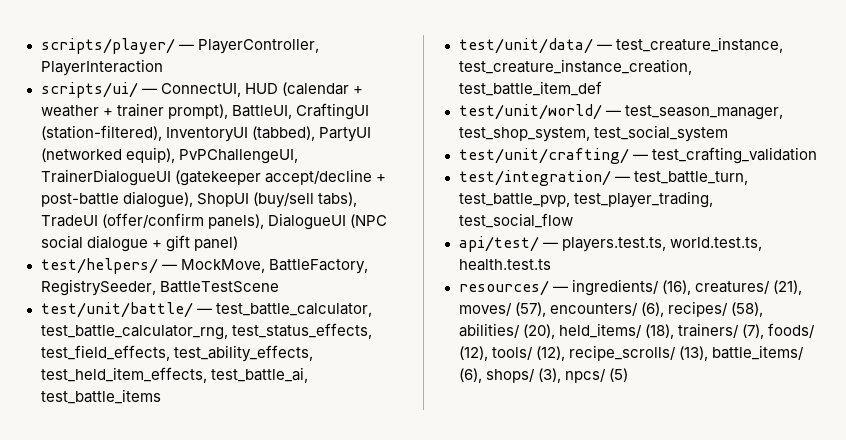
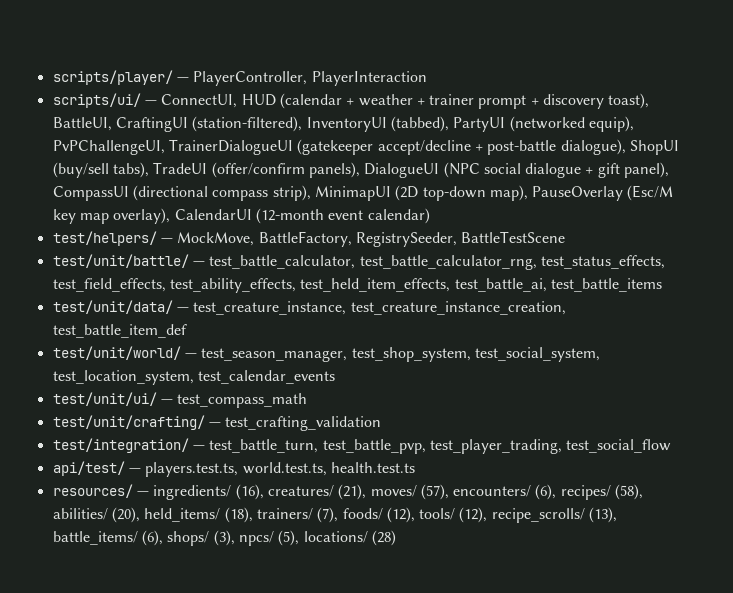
- scripts/ui/ — ConnectUI, HUD (calendar + weather + trainer prompt), BattleUI, CraftingUI (station-filtered), InventoryUI (tabbed), PartyUI (networked equip), PvPChallengeUI, TrainerDialogueUI (gatekeeper accept/decline + post-battle dialogue), ShopUI (buy/sell tabs), TradeUI (offer/confirm panels), DialogueUI (NPC social dialogue + gift panel)
+ scripts/ui/ — ConnectUI, HUD (calendar + weather + trainer prompt + discovery toast), BattleUI, CraftingUI (station-filtered), InventoryUI (tabbed), PartyUI (networked equip), PvPChallengeUI, TrainerDialogueUI (gatekeeper accept/decline + post-battle dialogue), ShopUI (buy/sell tabs), TradeUI (offer/confirm panels), DialogueUI (NPC social dialogue + gift panel), CompassUI (directional compass strip), MinimapUI (2D top-down map), PauseOverlay (Esc/M key map overlay), CalendarUI (12-month event calendar)
- test/unit/world/ — test_season_manager, test_shop_system, test_social_system
+ test/unit/world/ — test_season_manager, test_shop_system, test_social_system, test_location_system, test_calendar_events
+ test/unit/ui/ — test_compass_math
- resources/ — ingredients/ (16), creatures/ (21), moves/ (57), encounters/ (6), recipes/ (58), abilities/ (20), held_items/ (18), trainers/ (7), foods/ (12), tools/ (12), recipe_scrolls/ (13), battle_items/ (6), shops/ (3), npcs/ (5)
+ resources/ — ingredients/ (16), creatures/ (21), moves/ (57), encounters/ (6), recipes/ (58), abilities/ (20), held_items/ (18), trainers/ (7), foods/ (12), tools/ (12), recipe_scrolls/ (13), battle_items/ (6), shops/ (3), npcs/ (5), locations/ (28)

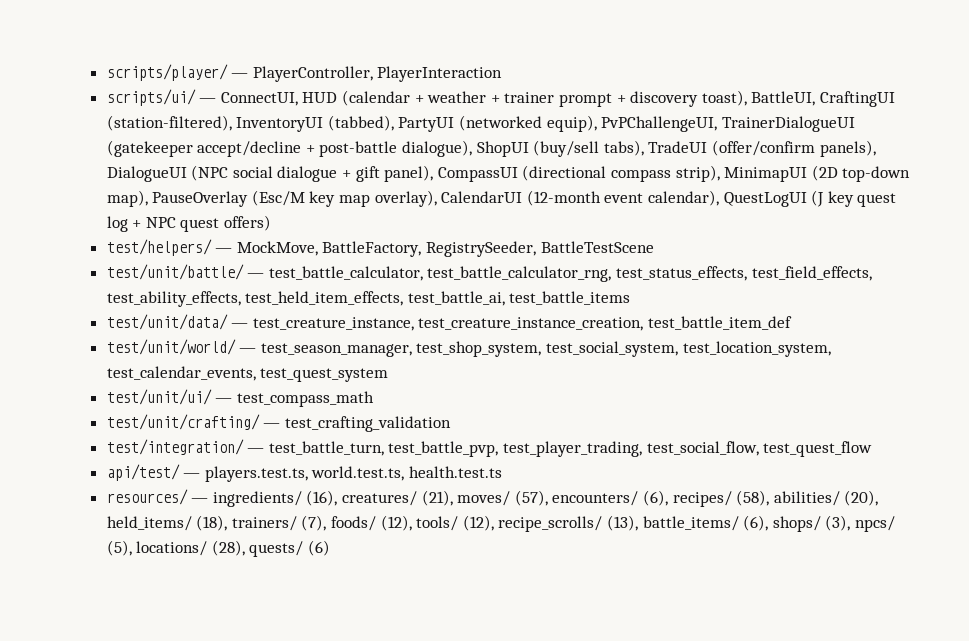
- scripts/ui/ — ConnectUI, HUD (calendar + weather + trainer prompt + discovery toast), BattleUI, CraftingUI (station-filtered), InventoryUI (tabbed), PartyUI (networked equip), PvPChallengeUI, TrainerDialogueUI (gatekeeper accept/decline + post-battle dialogue), ShopUI (buy/sell tabs), TradeUI (offer/confirm panels), DialogueUI (NPC social dialogue + gift panel), CompassUI (directional compass strip), MinimapUI (2D top-down map), PauseOverlay (Esc/M key map overlay), CalendarUI (12-month event calendar)
+ scripts/ui/ — ConnectUI, HUD (calendar + weather + trainer prompt + discovery toast), BattleUI, CraftingUI (station-filtered), InventoryUI (tabbed), PartyUI (networked equip), PvPChallengeUI, TrainerDialogueUI (gatekeeper accept/decline + post-battle dialogue), ShopUI (buy/sell tabs), TradeUI (offer/confirm panels), DialogueUI (NPC social dialogue + gift panel), CompassUI (directional compass strip), MinimapUI (2D top-down map), PauseOverlay (Esc/M key map overlay), CalendarUI (12-month event calendar), QuestLogUI (J key quest log + NPC quest offers)
- test/unit/world/ — test_season_manager, test_shop_system, test_social_system, test_location_system, test_calendar_events
+ test/unit/world/ — test_season_manager, test_shop_system, test_social_system, test_location_system, test_calendar_events, test_quest_system
- test/integration/ — test_battle_turn, test_battle_pvp, test_player_trading, test_social_flow
+ test/integration/ — test_battle_turn, test_battle_pvp, test_player_trading, test_social_flow, test_quest_flow
- resources/ — ingredients/ (16), creatures/ (21), moves/ (57), encounters/ (6), recipes/ (58), abilities/ (20), held_items/ (18), trainers/ (7), foods/ (12), tools/ (12), recipe_scrolls/ (13), battle_items/ (6), shops/ (3), npcs/ (5), locations/ (28)
+ resources/ — ingredients/ (16), creatures/ (21), moves/ (57), encounters/ (6), recipes/ (58), abilities/ (20), held_items/ (18), trainers/ (7), foods/ (12), tools/ (12), recipe_scrolls/ (13), battle_items/ (6), shops/ (3), npcs/ (5), locations/ (28), quests/ (6)

